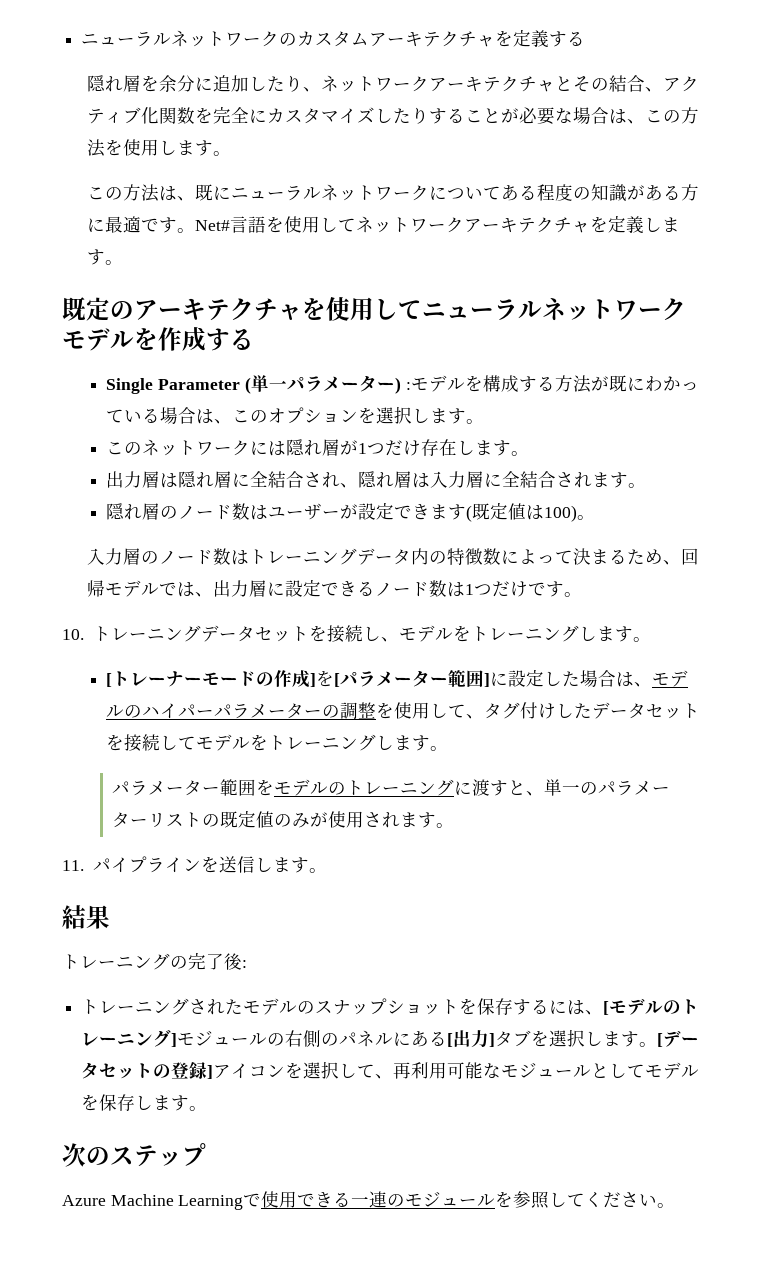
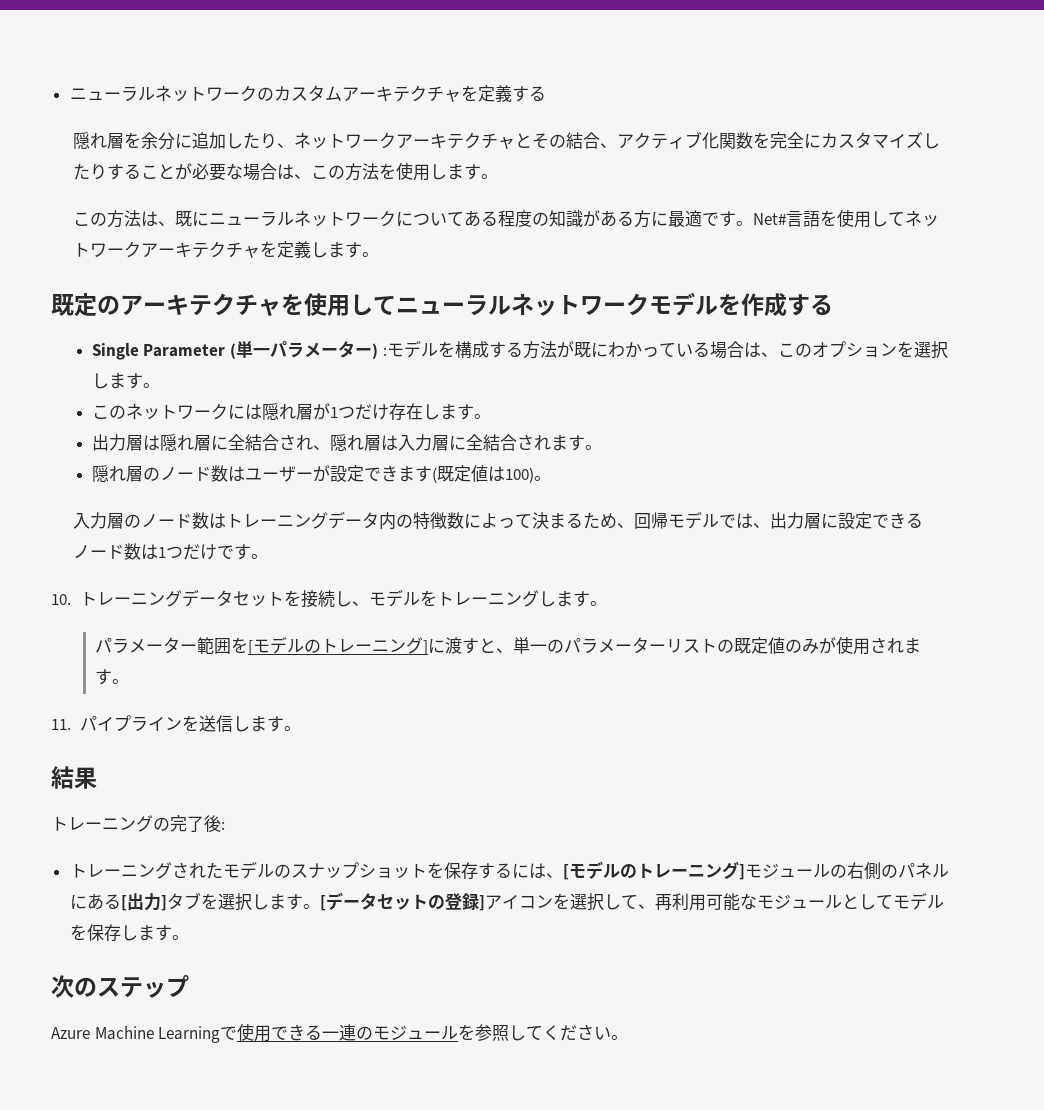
- [トレーナーモードの作成]を[パラメーター範囲]に設定した場合は、モデルのハイパーパラメーターの調整を使用して、タグ付けしたデータセットを接続してモデルをトレーニングします。
- パラメーター範囲をモデルのトレーニングに渡すと、単一のパラメーターリストの既定値のみが使用されます。
+ パラメーター範囲を[モデルのトレーニング]に渡すと、単一のパラメーターリストの既定値のみが使用されます。

